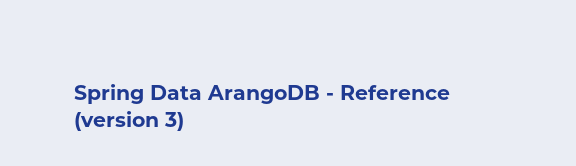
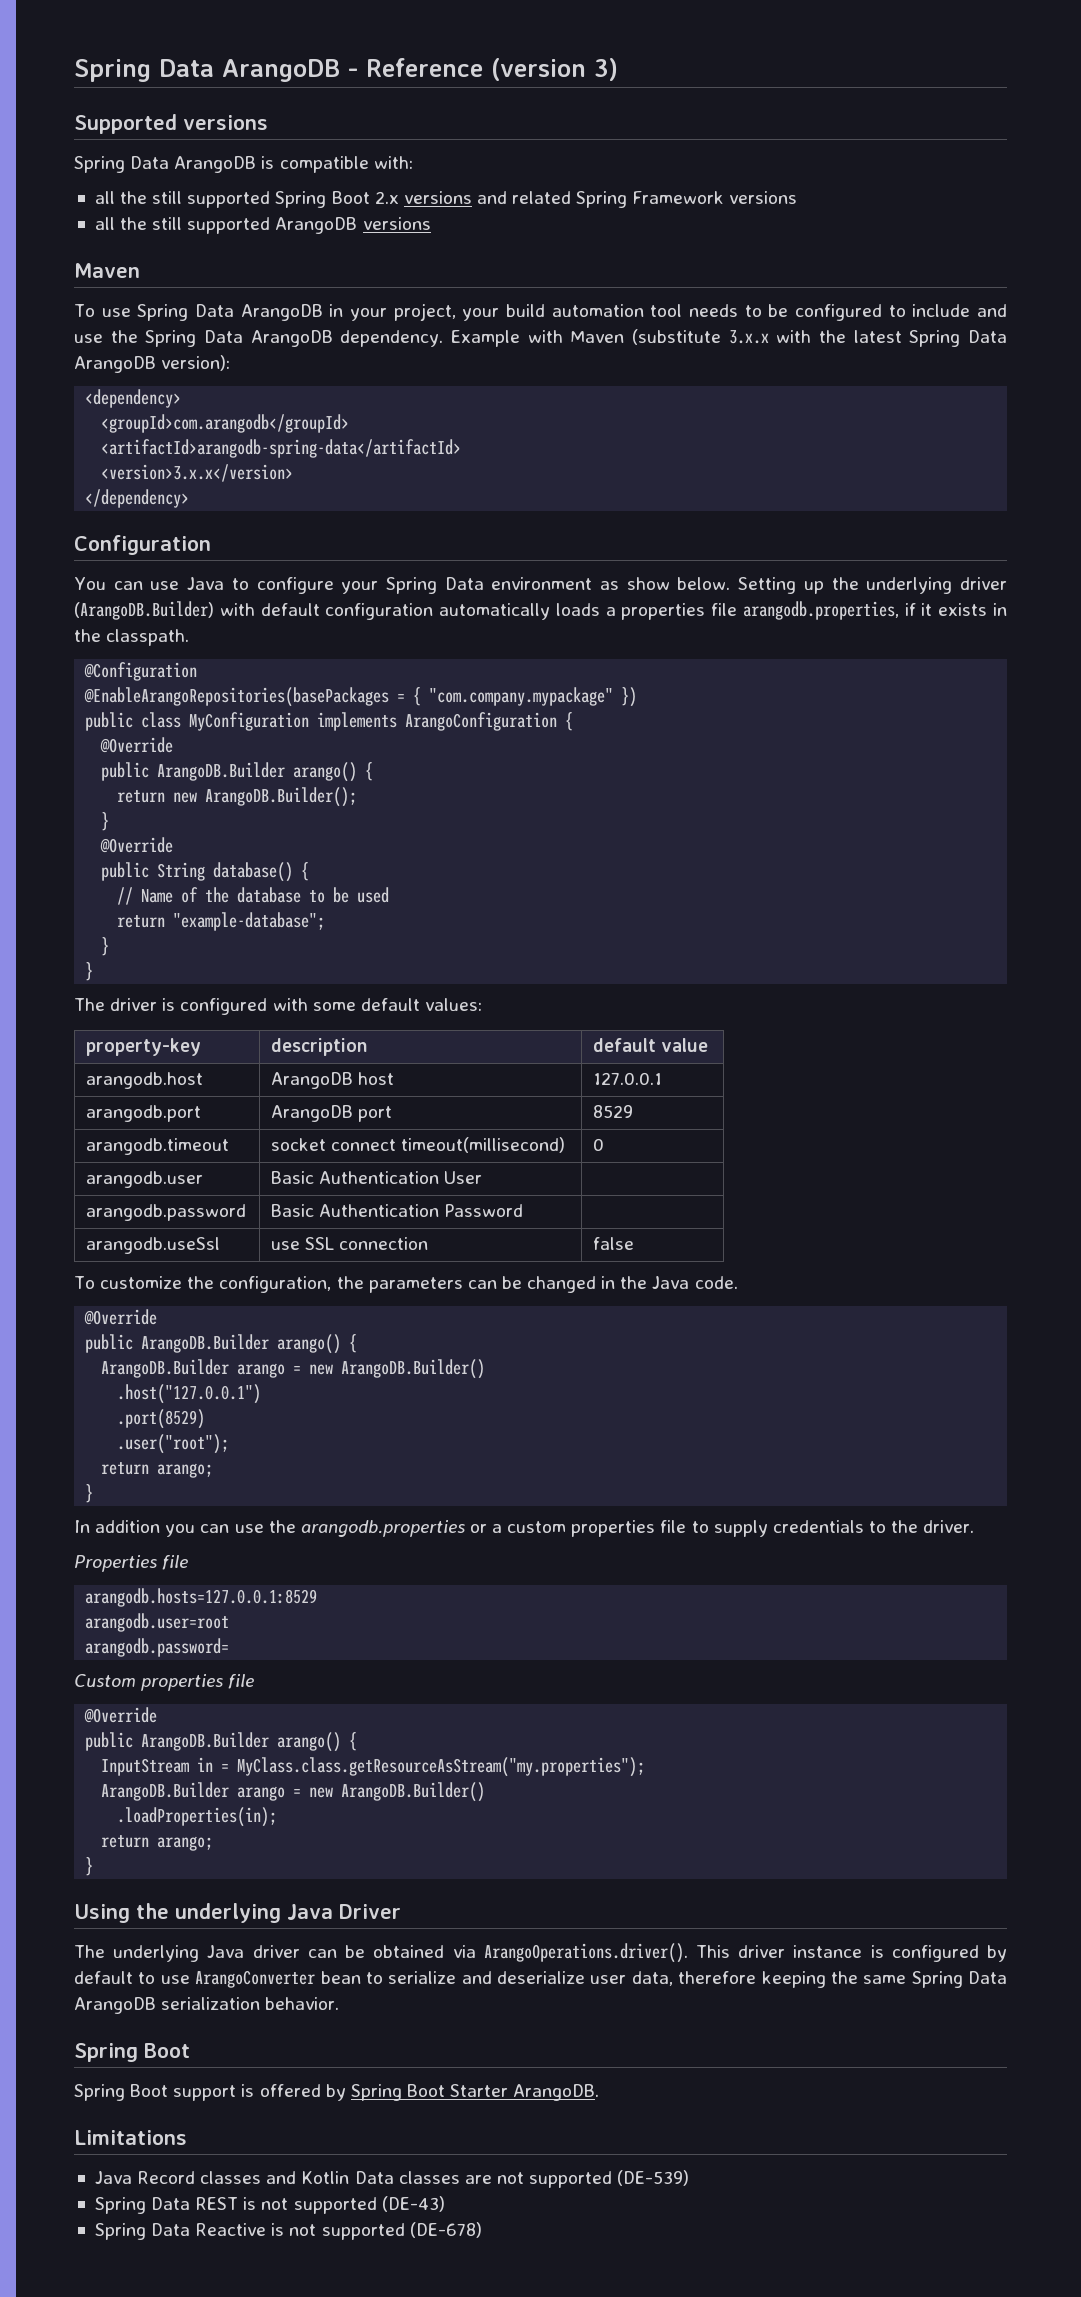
+ Supported versions
+ Spring Data ArangoDB is compatible with:
+ all the still supported Spring Boot 2.x versions and related Spring Framework versions
+ all the still supported ArangoDB versions
+ Maven
+ To use Spring Data ArangoDB in your project, your build automation tool needs to be configured to include and use the Spring Data ArangoDB dependency. Example with Maven (substitute 3.x.x with the latest Spring Data ArangoDB version):
+ <dependency>
+ <groupId>com.arangodb</groupId>
+ <artifactId>arangodb-spring-data</artifactId>
+ <version>3.x.x</version>
+ </dependency>
+ Configuration
+ You can use Java to configure your Spring Data environment as show below. Setting up the underlying driver (ArangoDB.Builder) with default configuration automatically loads a properties file arangodb.properties, if it exists in the classpath.
+ @Configuration
+ @EnableArangoRepositories(basePackages = { "com.company.mypackage" })
+ public class MyConfiguration implements ArangoConfiguration {
+ @Override
+ public ArangoDB.Builder arango() {
+ return new ArangoDB.Builder();
+ }
+ @Override
+ public String database() {
+ // Name of the database to be used
+ return "example-database";
+ }
+ }
+ The driver is configured with some default values:
+ property-key | description | default value
+ arangodb.host | ArangoDB host | 127.0.0.1
+ arangodb.port | ArangoDB port | 8529
+ arangodb.timeout | socket connect timeout(millisecond) | 0
+ arangodb.user | Basic Authentication User |
+ arangodb.password | Basic Authentication Password |
+ arangodb.useSsl | use SSL connection | false
+ To customize the configuration, the parameters can be changed in the Java code.
+ @Override
+ public ArangoDB.Builder arango() {
+ ArangoDB.Builder arango = new ArangoDB.Builder()
+ .host("127.0.0.1")
+ .port(8529)
+ .user("root");
+ return arango;
+ }
+ In addition you can use the arangodb.properties or a custom properties file to supply credentials to the driver.
+ Properties file
+ arangodb.hosts=127.0.0.1:8529
+ arangodb.user=root
+ arangodb.password=
+ Custom properties file
+ @Override
+ public ArangoDB.Builder arango() {
+ InputStream in = MyClass.class.getResourceAsStream("my.properties");
+ ArangoDB.Builder arango = new ArangoDB.Builder()
+ .loadProperties(in);
+ return arango;
+ }
+ Using the underlying Java Driver
+ The underlying Java driver can be obtained via ArangoOperations.driver(). This driver instance is configured by default to use ArangoConverter bean to serialize and deserialize user data, therefore keeping the same Spring Data ArangoDB serialization behavior.
+ Spring Boot
+ Spring Boot support is offered by Spring Boot Starter ArangoDB.
+ Limitations
+ Java Record classes and Kotlin Data classes are not supported (DE-539)
+ Spring Data REST is not supported (DE-43)
+ Spring Data Reactive is not supported (DE-678)

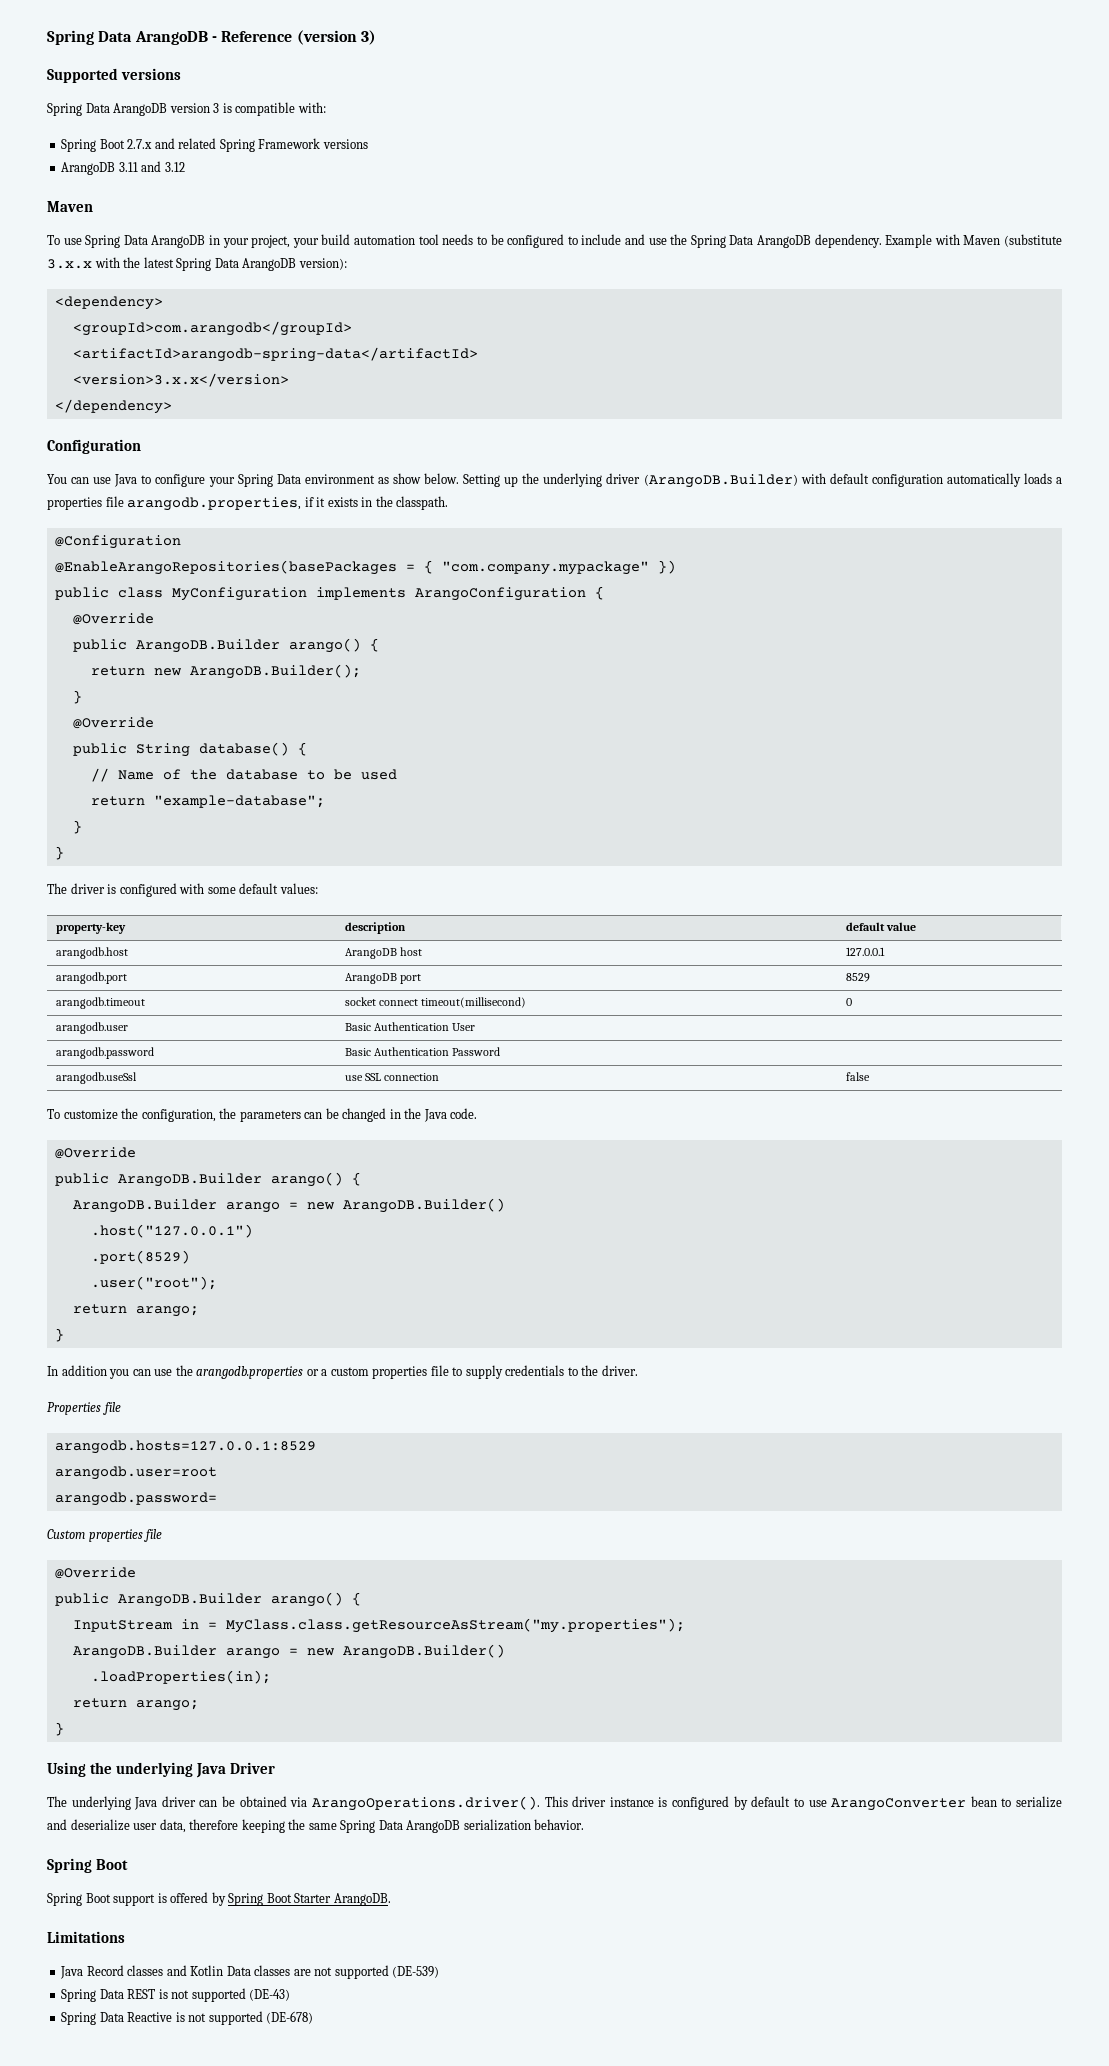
- Spring Data ArangoDB is compatible with:
+ Spring Data ArangoDB version 3 is compatible with:
- all the still supported Spring Boot 2.x versions and related Spring Framework versions
+ Spring Boot 2.7.x and related Spring Framework versions
- all the still supported ArangoDB versions
+ ArangoDB 3.11 and 3.12

